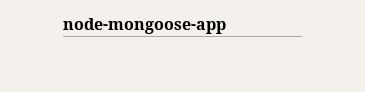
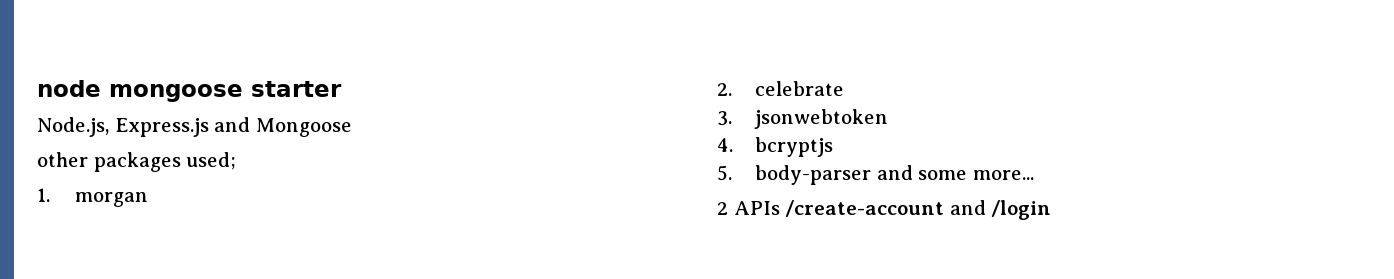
- node-mongoose-app
+ node mongoose starter
+ Node.js, Express.js and Mongoose
+ other packages used;
+ 1. morgan
+ 2. celebrate
+ 3. jsonwebtoken
+ 4. bcryptjs
+ 5. body-parser and some more...
+ 2 APIs /create-account and /login

